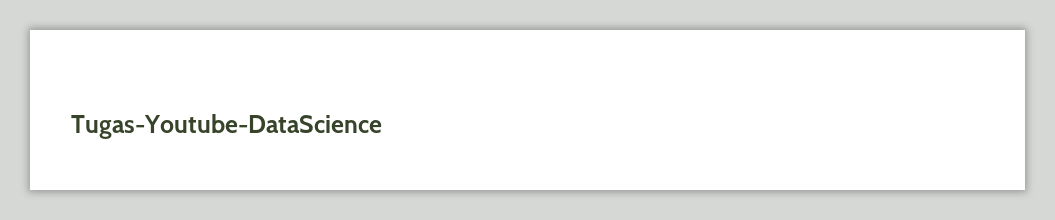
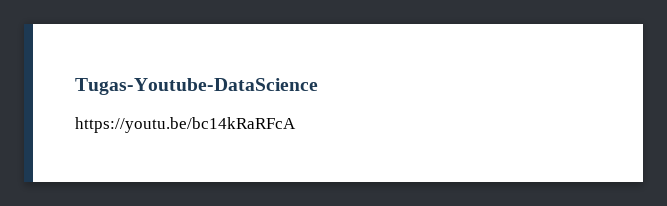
+ https://youtu.be/bc14kRaRFcA

